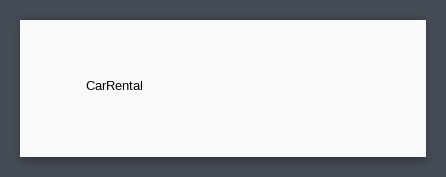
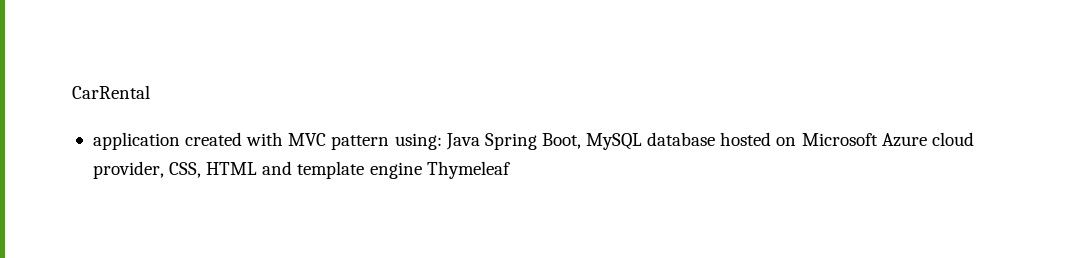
+ application created with MVC pattern using: Java Spring Boot, MySQL database hosted on Microsoft Azure cloud provider, CSS, HTML and template engine Thymeleaf

